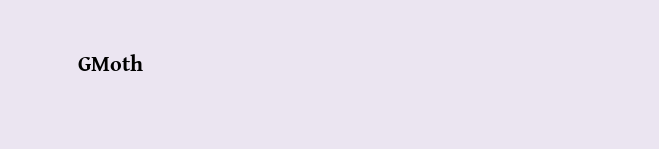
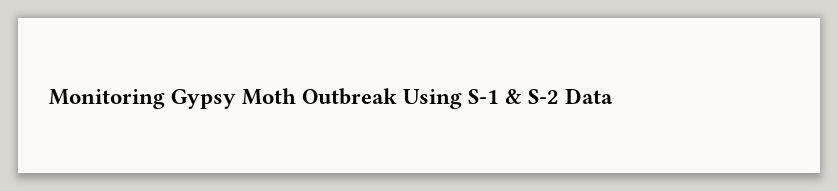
- GMoth
+ Monitoring Gypsy Moth Outbreak Using S-1 & S-2 Data

